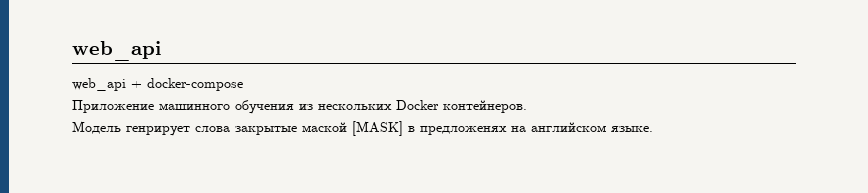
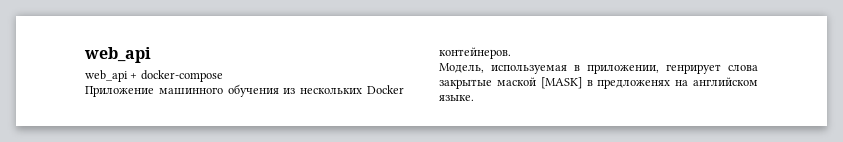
- Модель генрирует слова закрытые маской [MASK] в предложенях на английском языке.
+ Модель, используемая в приложении, генрирует слова закрытые маской [MASK] в предложенях на английском языке.

